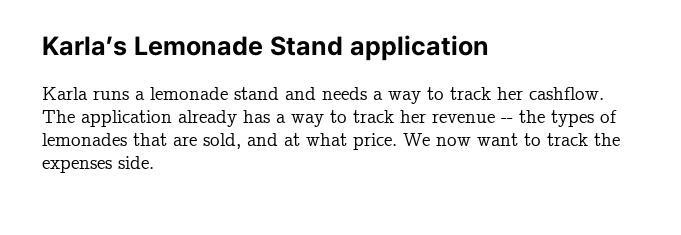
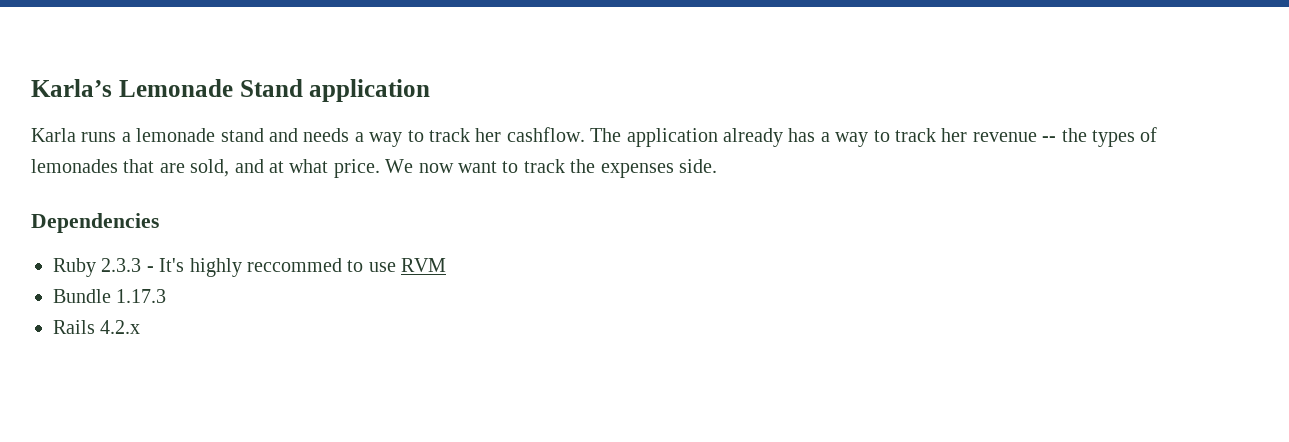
+ Dependencies
+ Ruby 2.3.3 - It's highly reccommed to use RVM
+ Bundle 1.17.3
+ Rails 4.2.x

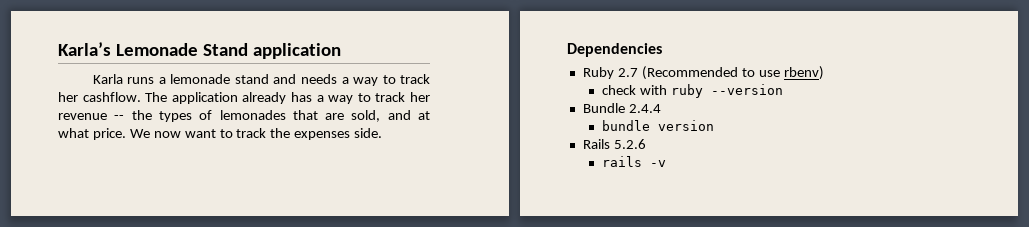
- Ruby 2.3.3 - It's highly reccommed to use RVM
- Bundle 1.17.3
- Rails 4.2.x
+ Ruby 2.7 (Recommended to use rbenv)
+ check with ruby --version
+ Bundle 2.4.4
+ bundle version
+ Rails 5.2.6
+ rails -v

